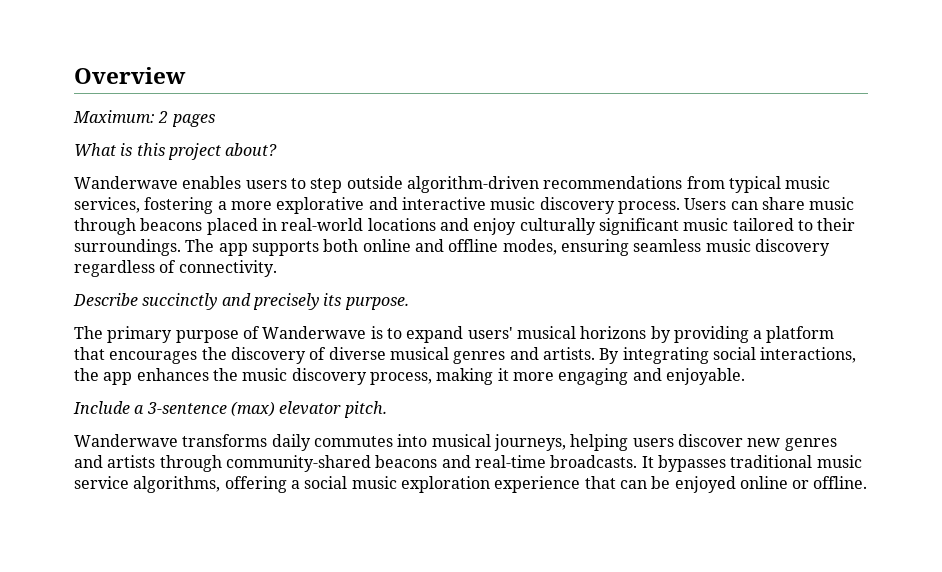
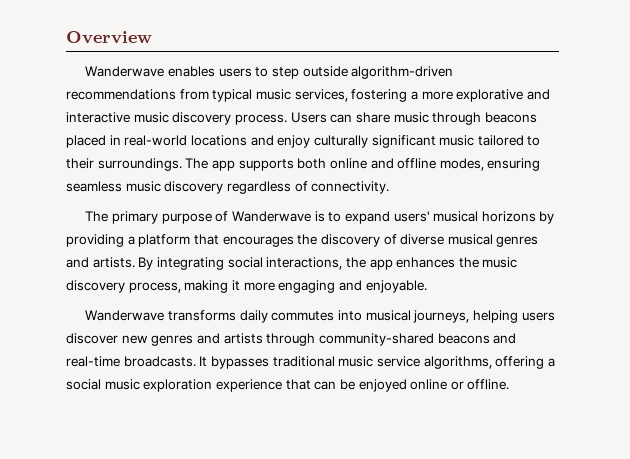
- Maximum: 2 pages
- What is this project about?
- Describe succinctly and precisely its purpose.
- Include a 3-sentence (max) elevator pitch.

